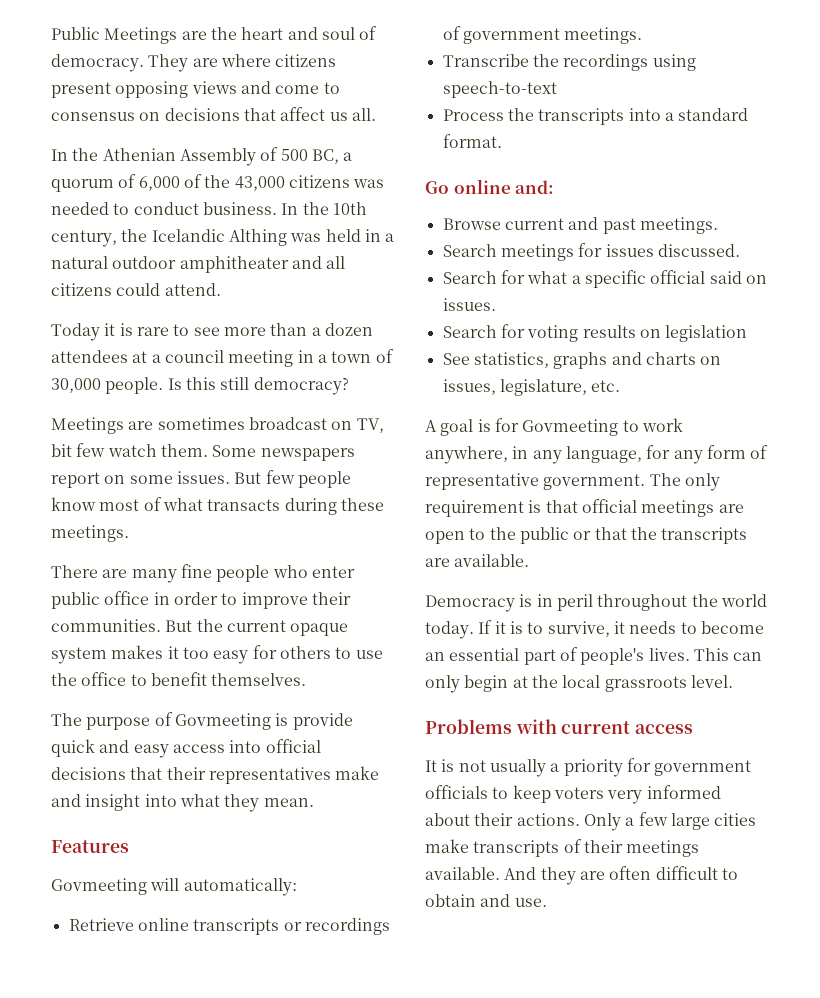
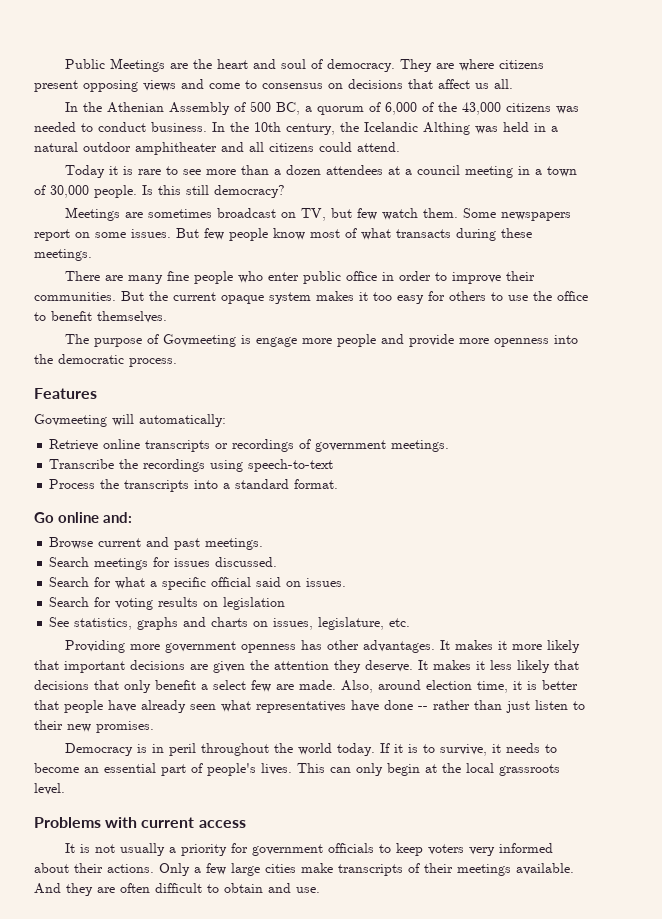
- Meetings are sometimes broadcast on TV, bit few watch them.
+ Meetings are sometimes broadcast on TV, but few watch them.
- The purpose of Govmeeting is provide quick and easy access into official decisions that their representatives make and insight into what they mean.
+ The purpose of Govmeeting is engage more people and provide more openness into the democratic process.
- A goal is for Govmeeting to work anywhere, in any language, for any form of representative government. The only requirement is that official meetings are open to the public or that the transcripts are available.
+ Providing more government openness has other advantages. It makes it more likely that important decisions are given the attention they deserve. It makes it less likely that decisions that only benefit a select few are made. Also, around election time, it is better that people have already seen what representatives have done -- rather than just listen to their new promises.

